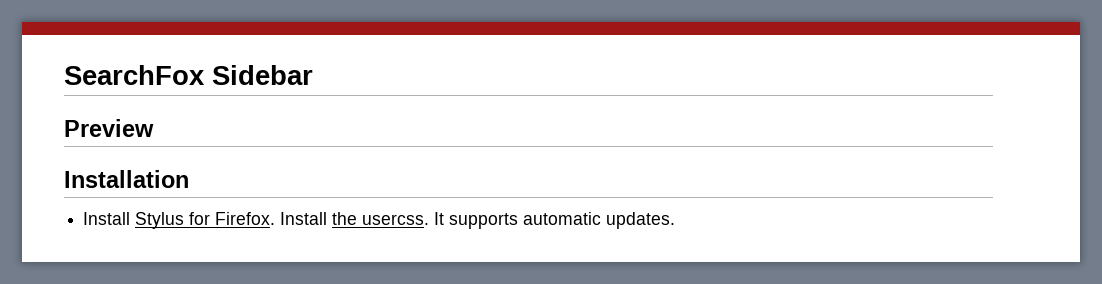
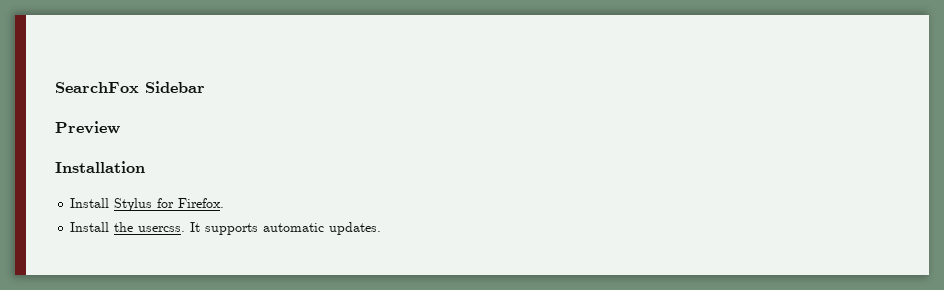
- Install Stylus for Firefox. Install the usercss.
+ Install Stylus for Firefox.
+ Install the usercss.

